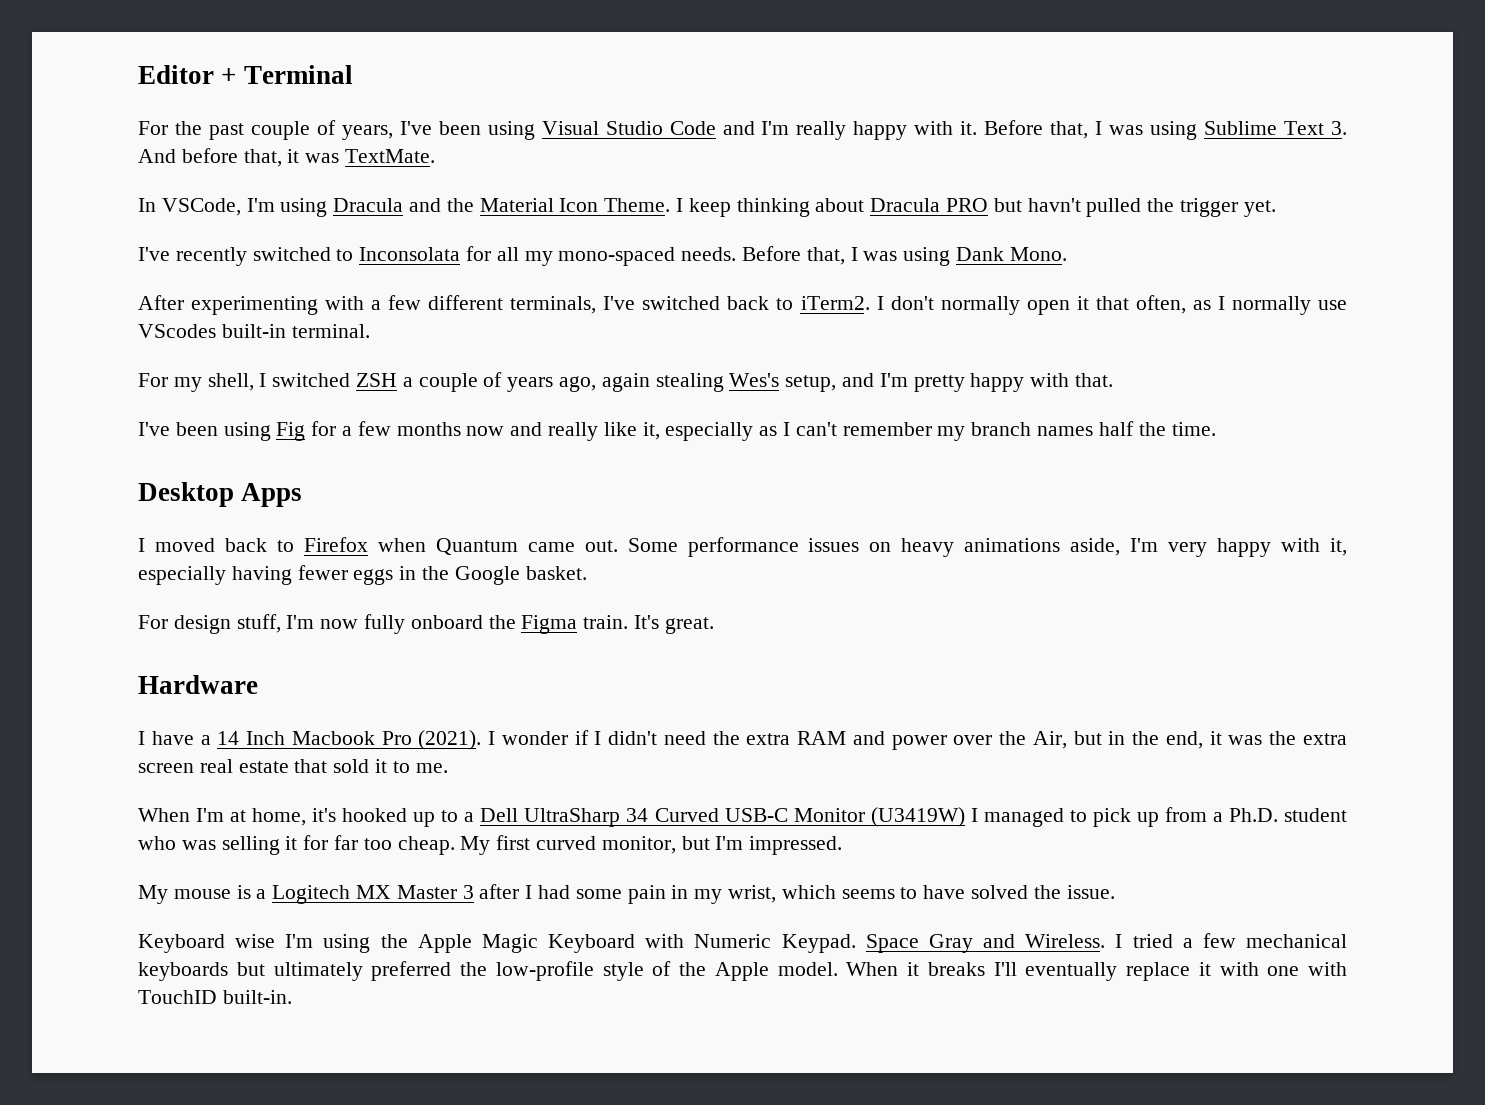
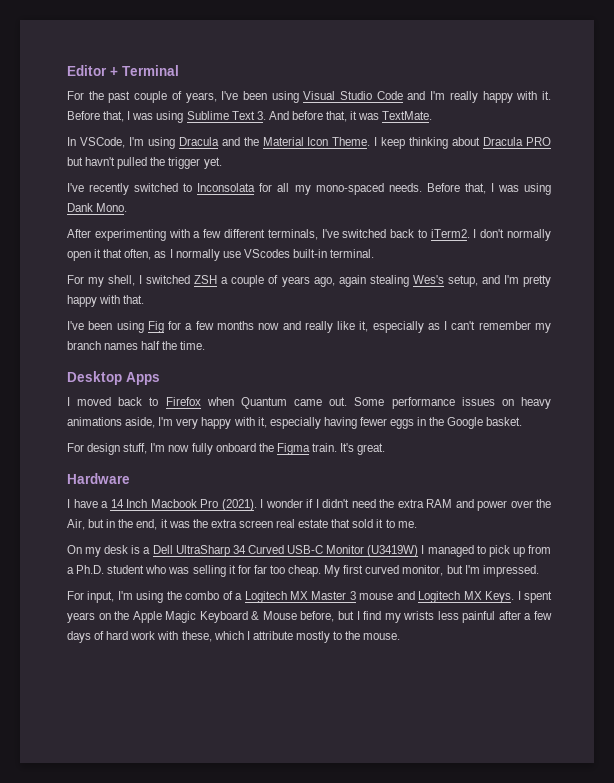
- When I'm at home, it's hooked up to a Dell UltraSharp 34 Curved USB-C Monitor (U3419W) I managed to pick up from a Ph.D. student who was selling it for far too cheap.
+ On my desk is a Dell UltraSharp 34 Curved USB-C Monitor (U3419W) I managed to pick up from a Ph.D. student who was selling it for far too cheap.
- My mouse is a Logitech MX Master 3 after I had some pain in my wrist, which seems to have solved the issue.
- Keyboard wise I'm using the Apple Magic Keyboard with Numeric Keypad. Space Gray and Wireless. I tried a few mechanical keyboards but ultimately preferred the low-profile style of the Apple model. When it breaks I'll eventually replace it with one with TouchID built-in.
+ For input, I'm using the combo of a Logitech MX Master 3 mouse and Logitech MX Keys. I spent years on the Apple Magic Keyboard & Mouse before, but I find my wrists less painful after a few days of hard work with these, which I attribute mostly to the mouse.

